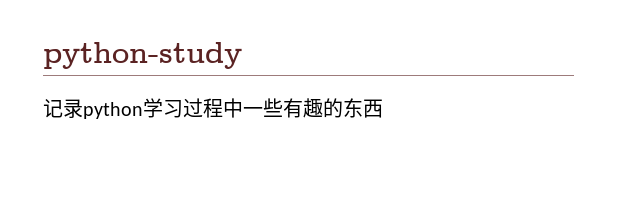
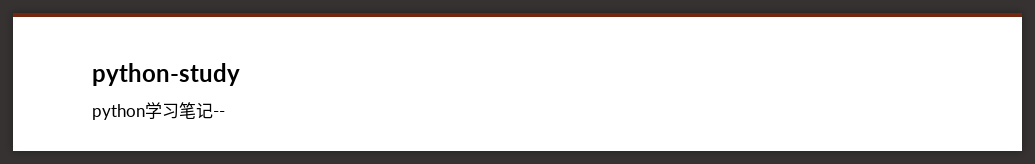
- 记录python学习过程中一些有趣的东西
+ python学习笔记--

